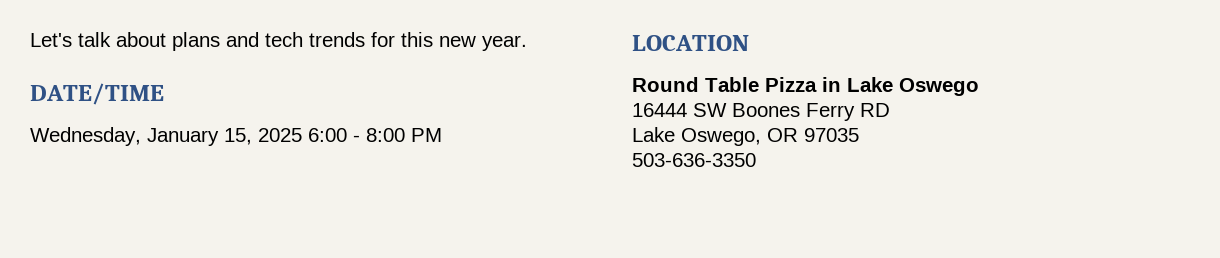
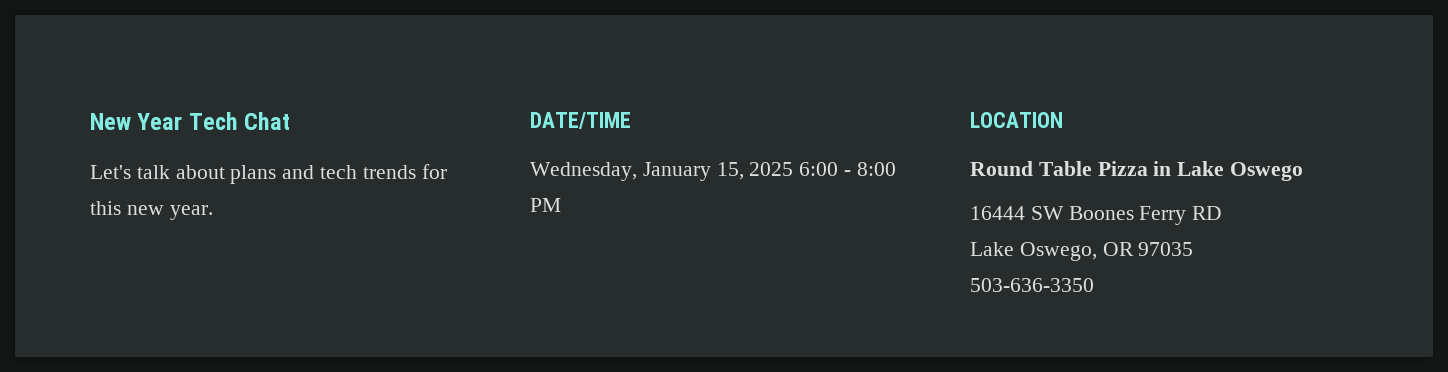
+ New Year Tech Chat

